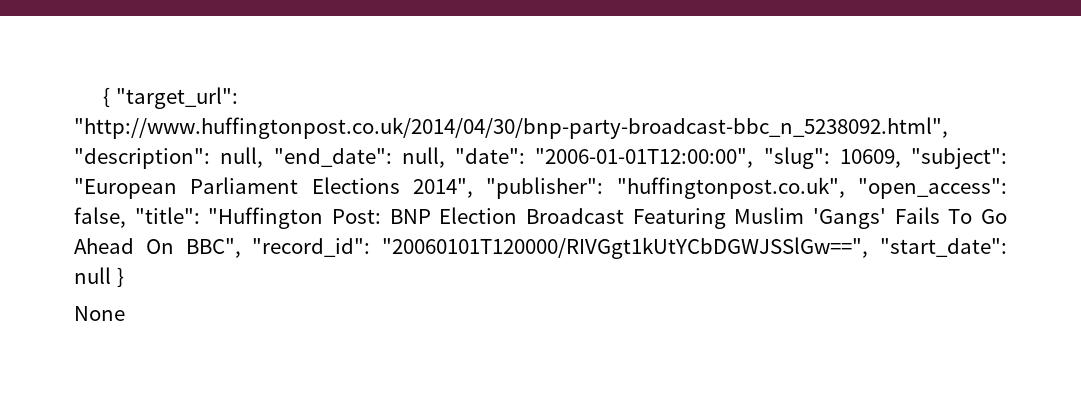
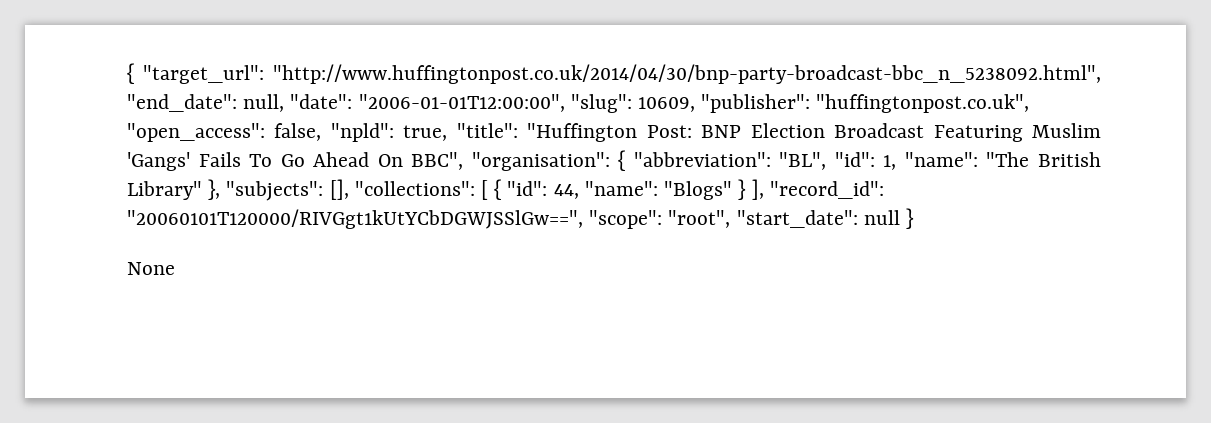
- { "target_url": "http://www.huffingtonpost.co.uk/2014/04/30/bnp-party-broadcast-bbc_n_5238092.html", "description": null, "end_date": null, "date": "2006-01-01T12:00:00", "slug": 10609, "subject": "European Parliament Elections 2014", "publisher": "huffingtonpost.co.uk", "open_access": false, "title": "Huffington Post: BNP Election Broadcast Featuring Muslim 'Gangs' Fails To Go Ahead On BBC", "record_id": "20060101T120000/RIVGgt1kUtYCbDGWJSSlGw==", "start_date": null }
+ { "target_url": "http://www.huffingtonpost.co.uk/2014/04/30/bnp-party-broadcast-bbc_n_5238092.html", "end_date": null, "date": "2006-01-01T12:00:00", "slug": 10609, "publisher": "huffingtonpost.co.uk", "open_access": false, "npld": true, "title": "Huffington Post: BNP Election Broadcast Featuring Muslim 'Gangs' Fails To Go Ahead On BBC", "organisation": { "abbreviation": "BL", "id": 1, "name": "The British Library" }, "subjects": [], "collections": [ { "id": 44, "name": "Blogs" } ], "record_id": "20060101T120000/RIVGgt1kUtYCbDGWJSSlGw==", "scope": "root", "start_date": null }

